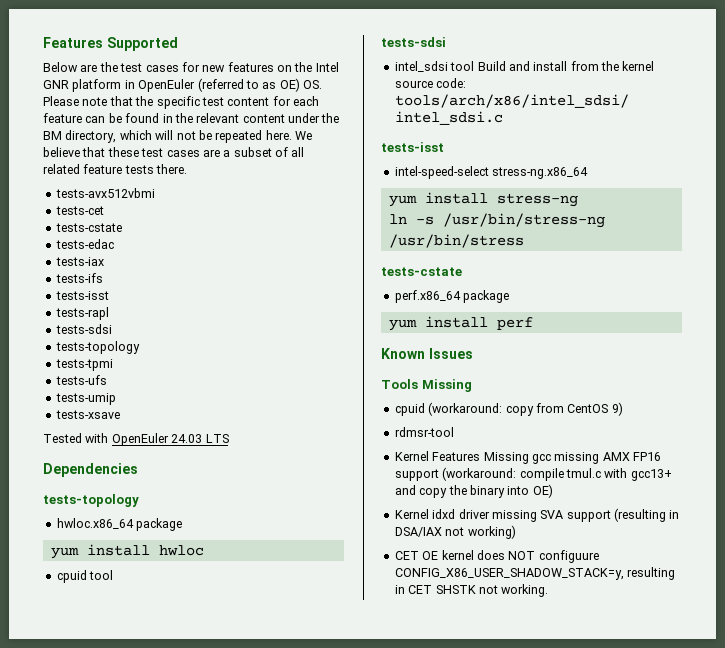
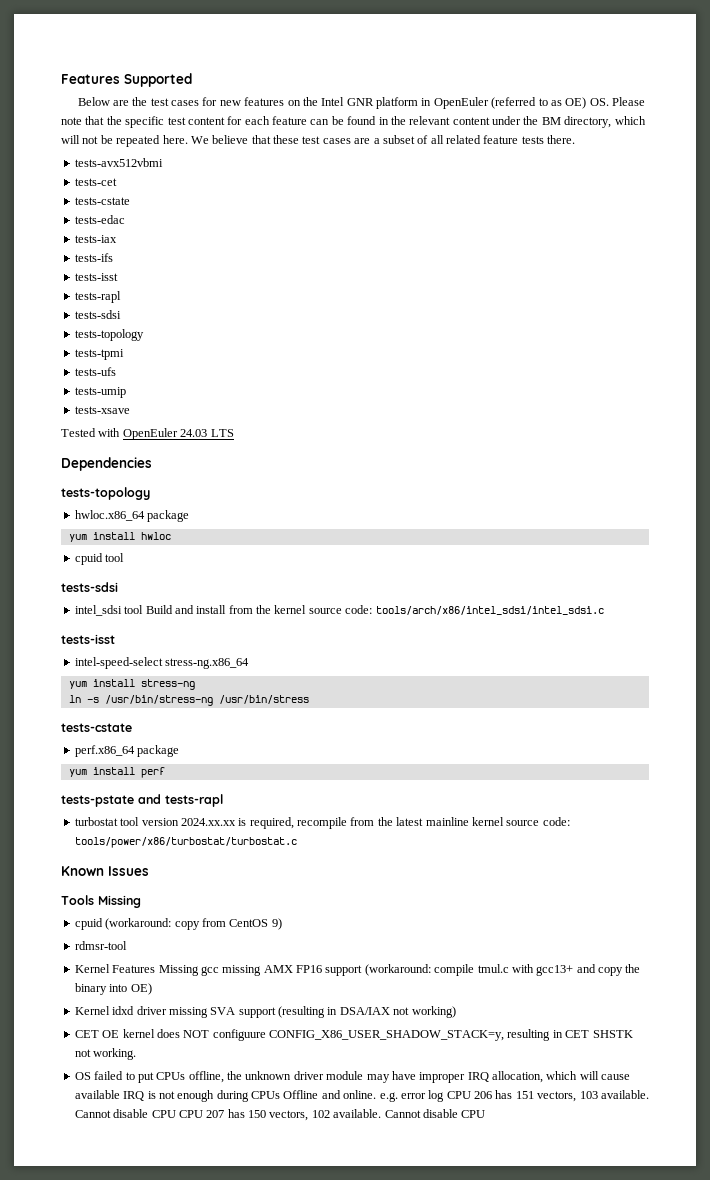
+ tests-pstate and tests-rapl
+ turbostat tool version 2024.xx.xx is required, recompile from the latest mainline kernel source code: tools/power/x86/turbostat/turbostat.c
+ OS failed to put CPUs offline, the unknown driver module may have improper IRQ allocation, which will cause available IRQ is not enough during CPUs Offline and online. e.g. error log CPU 206 has 151 vectors, 103 available. Cannot disable CPU CPU 207 has 150 vectors, 102 available. Cannot disable CPU

